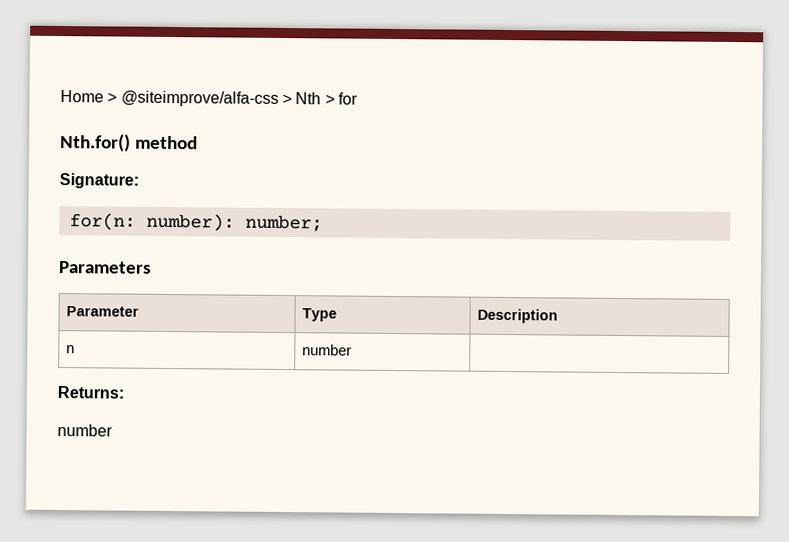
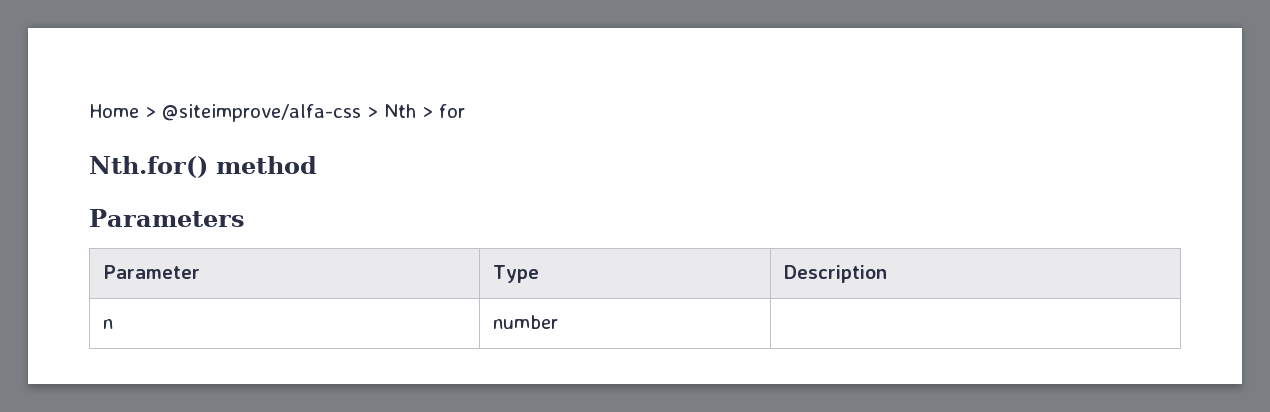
- Signature:
- for(n: number): number;
- Returns:
- number

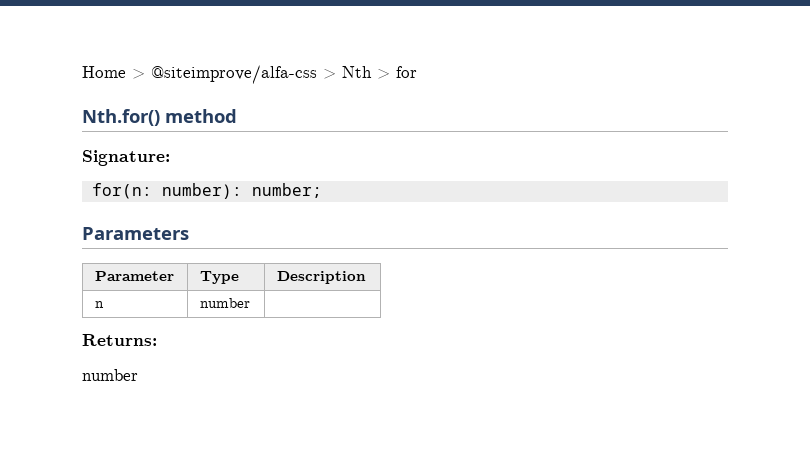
+ Signature:
+ for(n: number): number;
+ Returns:
+ number

